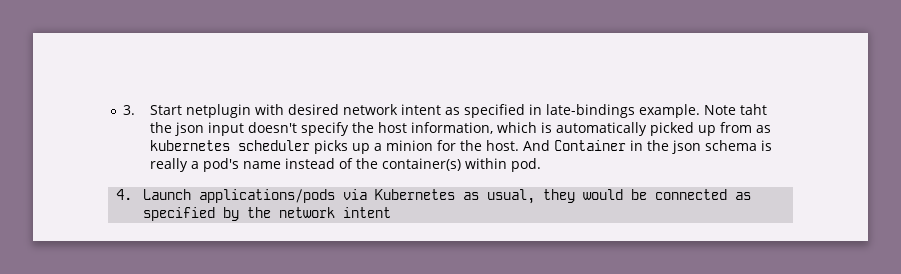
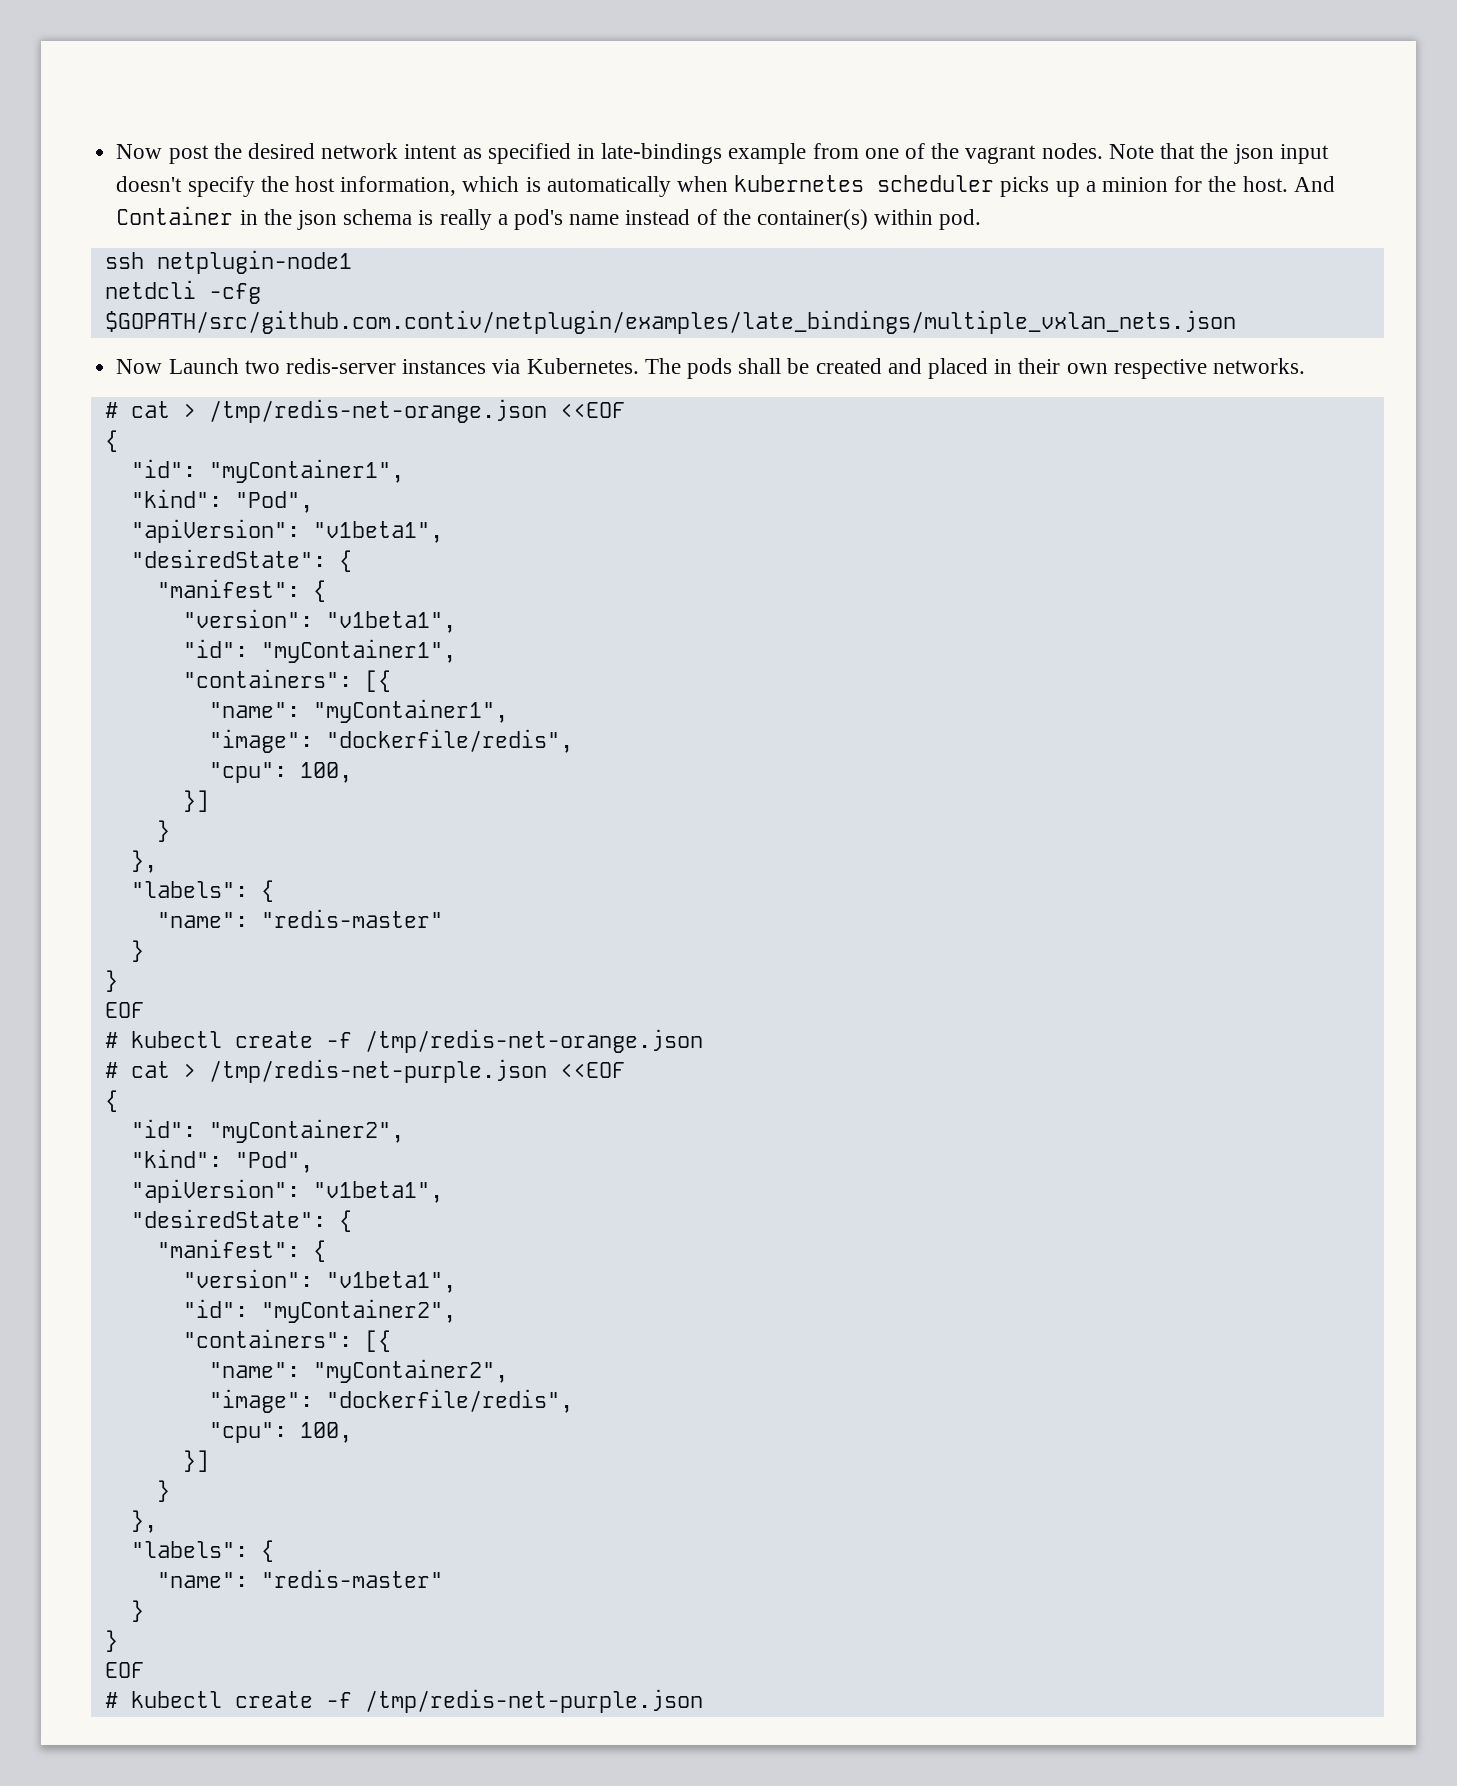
- 3. Start netplugin with desired network intent as specified in late-bindings example. Note taht the json input doesn't specify the host information, which is automatically picked up from as kubernetes scheduler picks up a minion for the host.
+ Now post the desired network intent as specified in late-bindings example from one of the vagrant nodes. Note that the json input doesn't specify the host information, which is automatically when kubernetes scheduler picks up a minion for the host.
- 4. Launch applications/pods via Kubernetes as usual, they would be connected as specified by the network intent
+ ssh netplugin-node1
+ netdcli -cfg $GOPATH/src/github.com.contiv/netplugin/examples/late_bindings/multiple_vxlan_nets.json
+ Now Launch two redis-server instances via Kubernetes. The pods shall be created and placed in their own respective networks.
+ # cat > /tmp/redis-net-orange.json <<EOF
+ {
+ "id": "myContainer1",
+ "kind": "Pod",
+ "apiVersion": "v1beta1",
+ "desiredState": {
+ "manifest": {
+ "version": "v1beta1",
+ "id": "myContainer1",
+ "containers": [{
+ "name": "myContainer1",
+ "image": "dockerfile/redis",
+ "cpu": 100,
+ }]
+ }
+ },
+ "labels": {
+ "name": "redis-master"
+ }
+ }
+ EOF
+ # kubectl create -f /tmp/redis-net-orange.json
+ # cat > /tmp/redis-net-purple.json <<EOF
+ {
+ "id": "myContainer2",
+ "kind": "Pod",
+ "apiVersion": "v1beta1",
+ "desiredState": {
+ "manifest": {
+ "version": "v1beta1",
+ "id": "myContainer2",
+ "containers": [{
+ "name": "myContainer2",
+ "image": "dockerfile/redis",
+ "cpu": 100,
+ }]
+ }
+ },
+ "labels": {
+ "name": "redis-master"
+ }
+ }
+ EOF
+ # kubectl create -f /tmp/redis-net-purple.json

